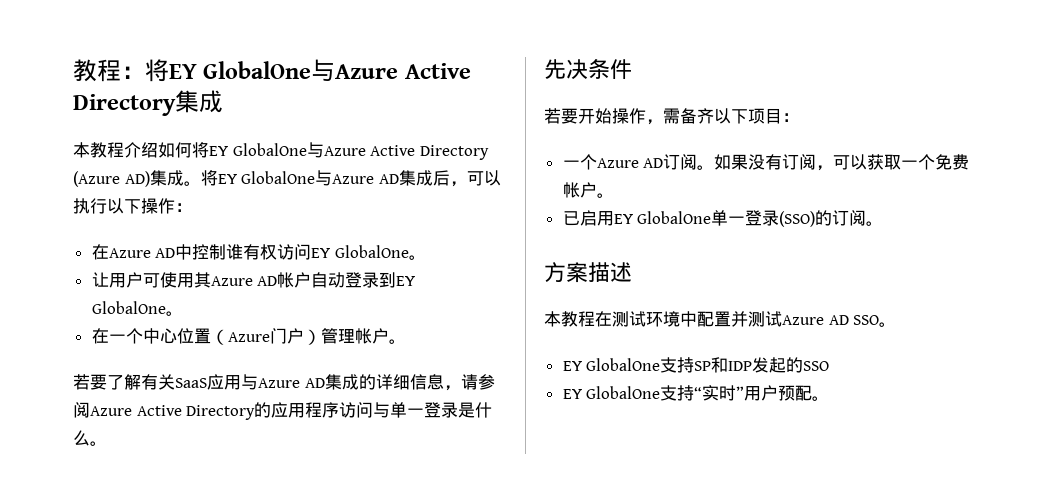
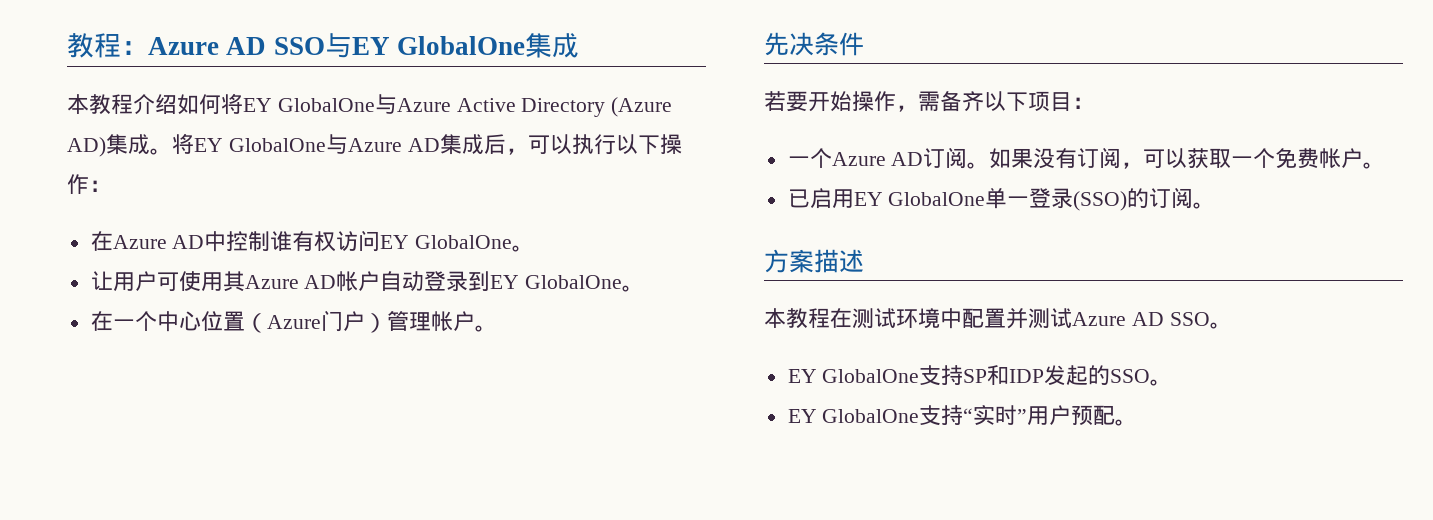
- 教程：将EY GlobalOne与Azure Active Directory集成
+ 教程：Azure AD SSO与EY GlobalOne集成
- 若要了解有关SaaS应用与Azure AD集成的详细信息，请参阅Azure Active Directory的应用程序访问与单一登录是什么。
- EY GlobalOne支持SP和IDP发起的SSO
+ EY GlobalOne支持SP和IDP发起的SSO。

